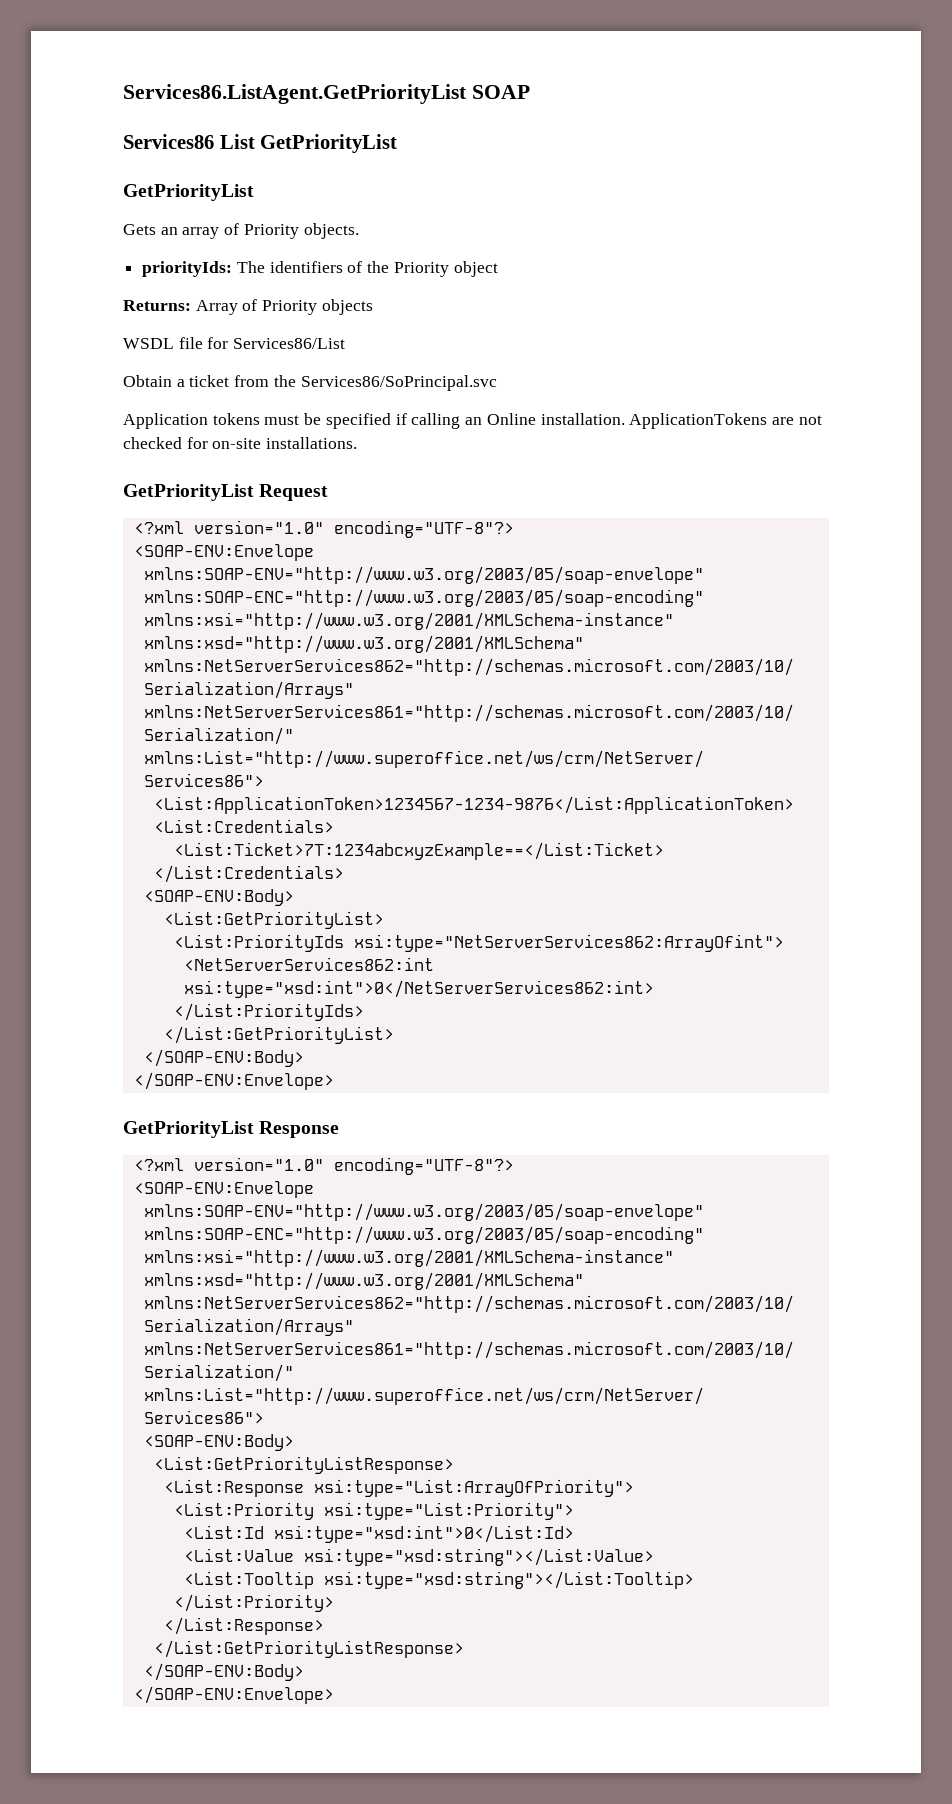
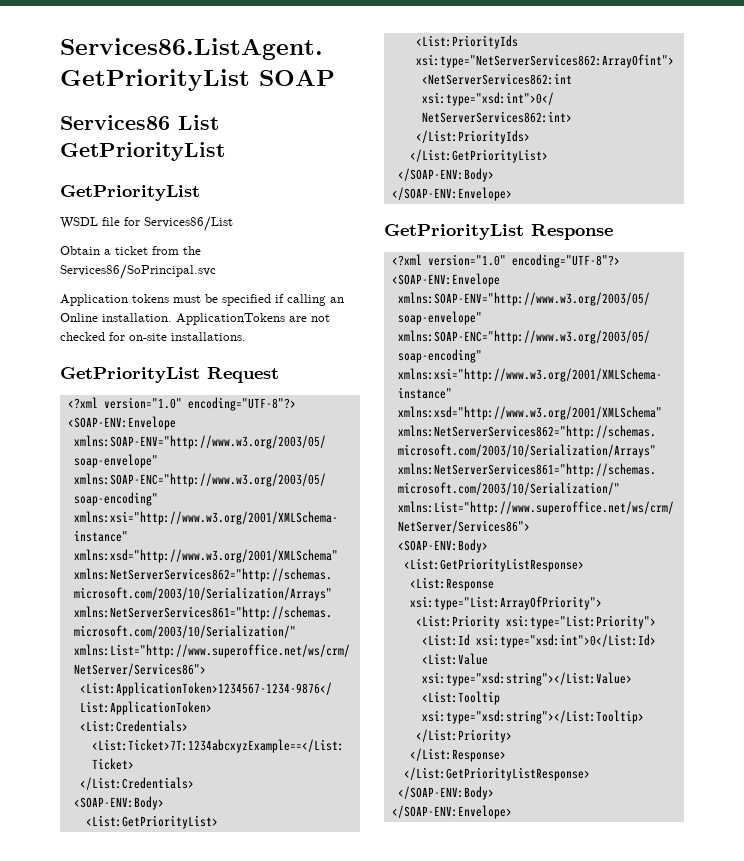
- Gets an array of Priority objects.
- priorityIds: The identifiers of the Priority object
- Returns: Array of Priority objects

